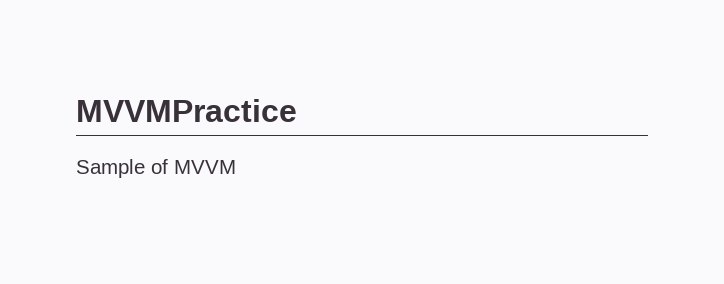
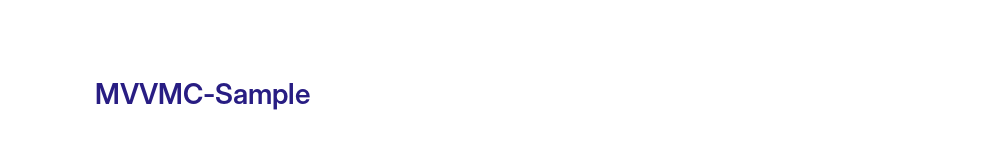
- MVVMPractice
- Sample of MVVM
+ MVVMC-Sample

